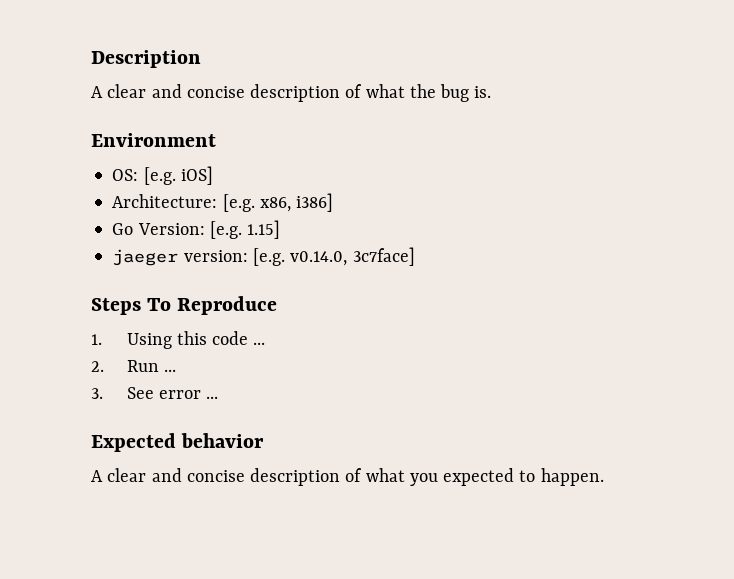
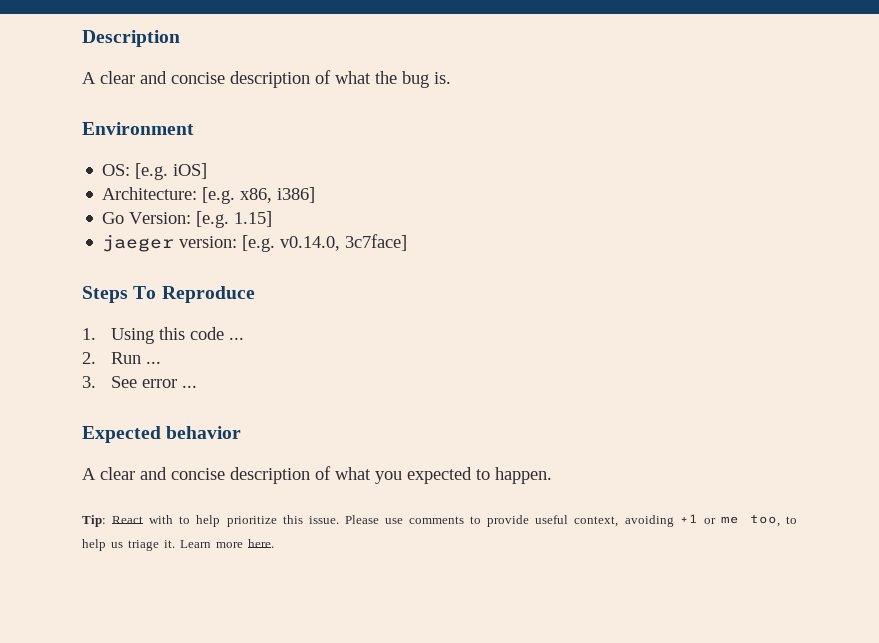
+ Tip: React with to help prioritize this issue. Please use comments to provide useful context, avoiding +1 or me too, to help us triage it. Learn more here.

